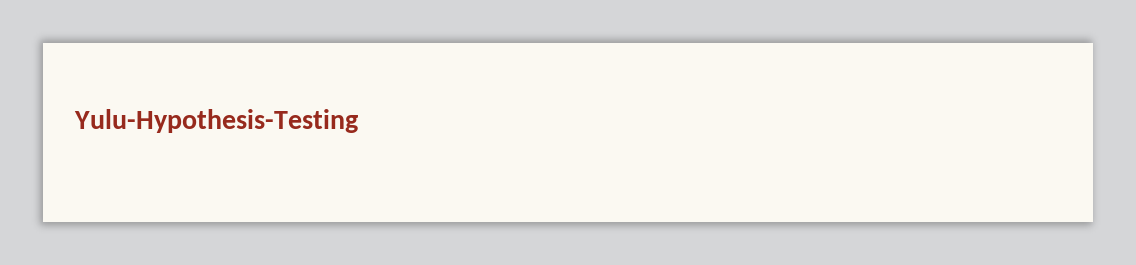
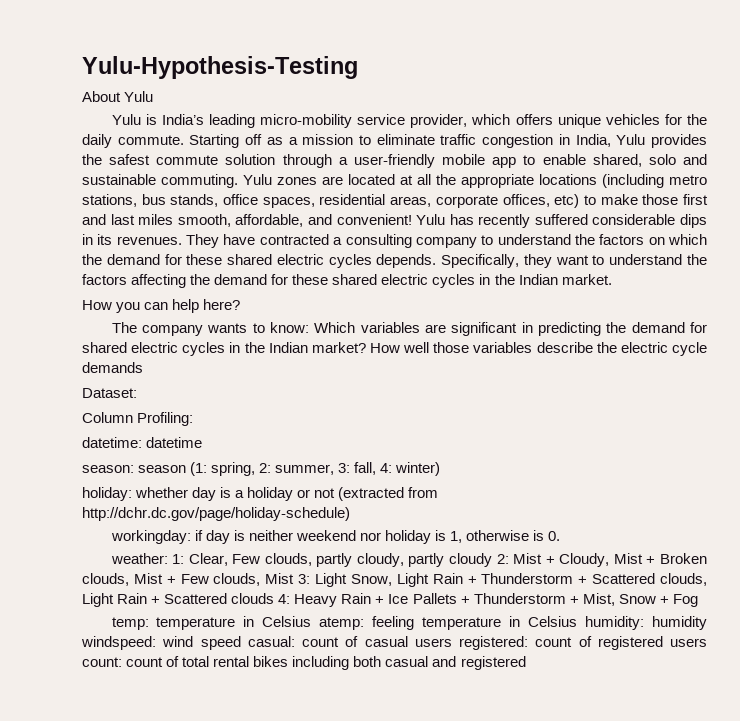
+ About Yulu
+ Yulu is India’s leading micro-mobility service provider, which offers unique vehicles for the daily commute. Starting off as a mission to eliminate traffic congestion in India, Yulu provides the safest commute solution through a user-friendly mobile app to enable shared, solo and sustainable commuting. Yulu zones are located at all the appropriate locations (including metro stations, bus stands, office spaces, residential areas, corporate offices, etc) to make those first and last miles smooth, affordable, and convenient! Yulu has recently suffered considerable dips in its revenues. They have contracted a consulting company to understand the factors on which the demand for these shared electric cycles depends. Specifically, they want to understand the factors affecting the demand for these shared electric cycles in the Indian market.
+ How you can help here?
+ The company wants to know: Which variables are significant in predicting the demand for shared electric cycles in the Indian market? How well those variables describe the electric cycle demands
+ Dataset:
+ Column Profiling:
+ datetime: datetime
+ season: season (1: spring, 2: summer, 3: fall, 4: winter)
+ holiday: whether day is a holiday or not (extracted from http://dchr.dc.gov/page/holiday-schedule)
+ workingday: if day is neither weekend nor holiday is 1, otherwise is 0.
+ weather: 1: Clear, Few clouds, partly cloudy, partly cloudy 2: Mist + Cloudy, Mist + Broken clouds, Mist + Few clouds, Mist 3: Light Snow, Light Rain + Thunderstorm + Scattered clouds, Light Rain + Scattered clouds 4: Heavy Rain + Ice Pallets + Thunderstorm + Mist, Snow + Fog
+ temp: temperature in Celsius atemp: feeling temperature in Celsius humidity: humidity windspeed: wind speed casual: count of casual users registered: count of registered users count: count of total rental bikes including both casual and registered

